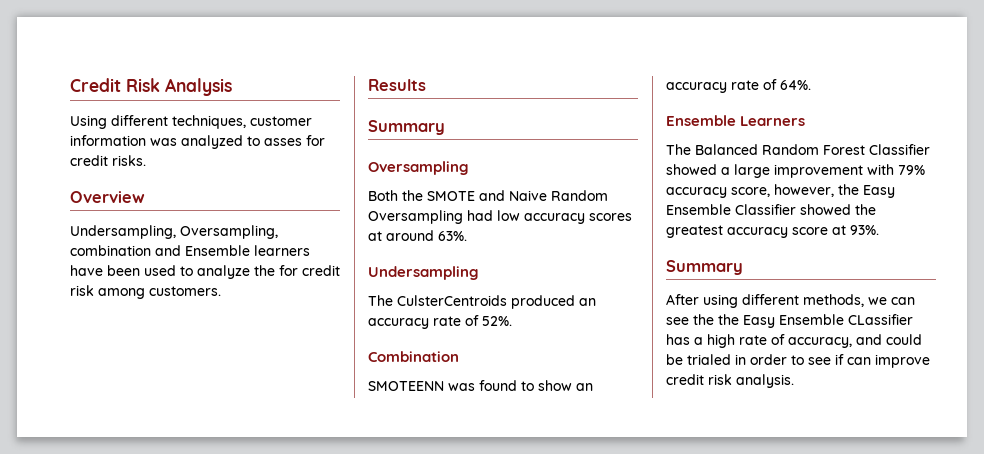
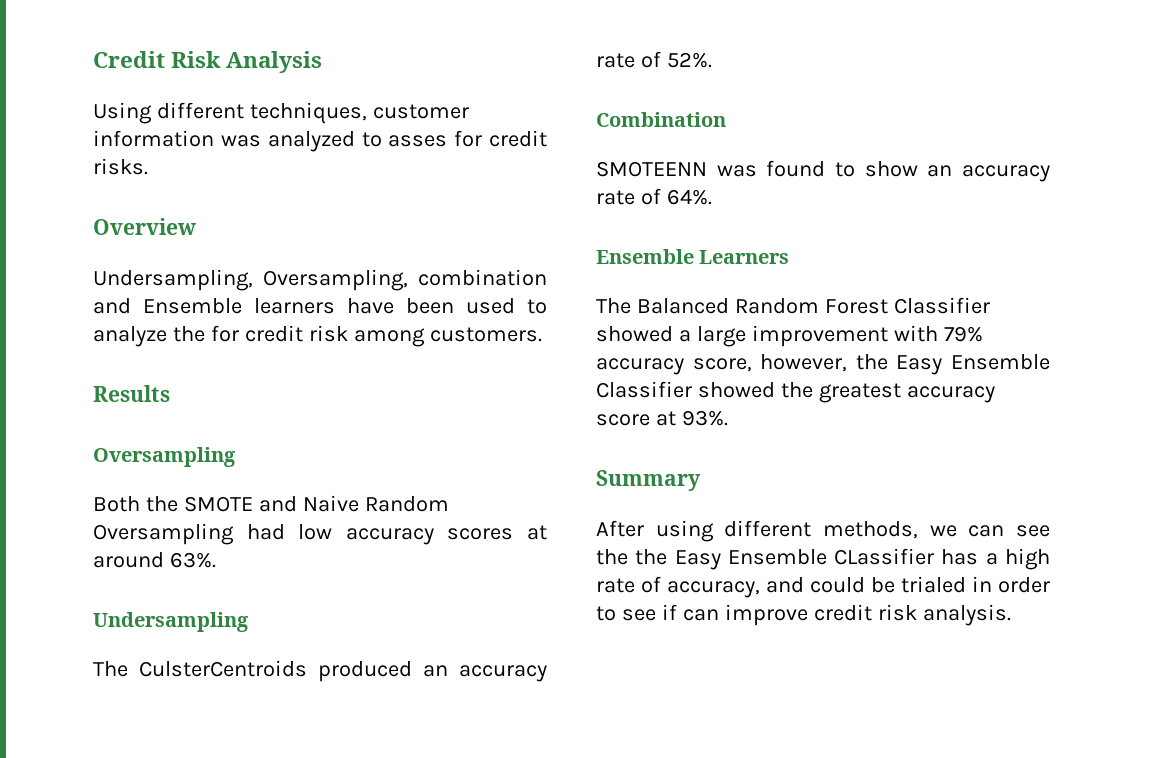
  Results
- Summary

